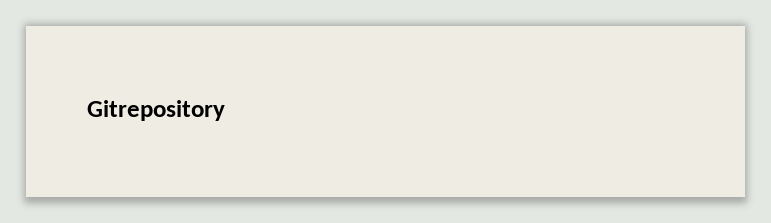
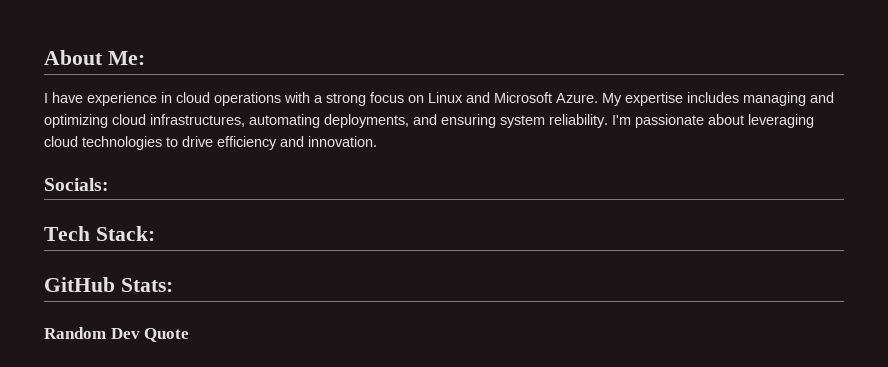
- Gitrepository
+ About Me:
+ I have experience in cloud operations with a strong focus on Linux and Microsoft Azure. My expertise includes managing and optimizing cloud infrastructures, automating deployments, and ensuring system reliability. I'm passionate about leveraging cloud technologies to drive efficiency and innovation.
+ Socials:
+ Tech Stack:
+ GitHub Stats:
+ Random Dev Quote

